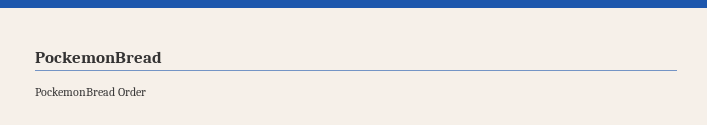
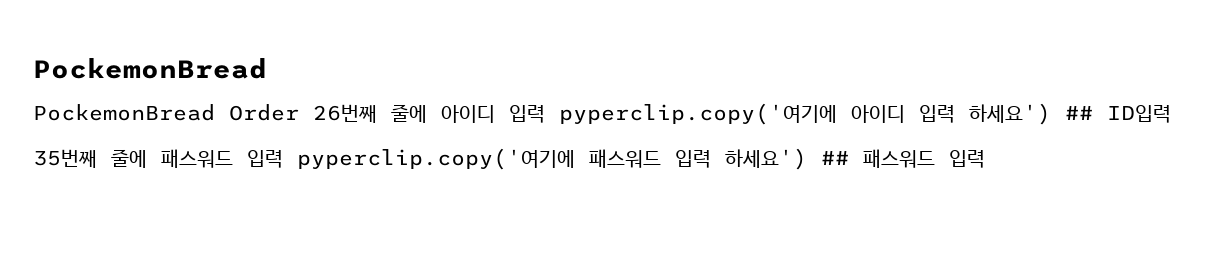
- PockemonBread Order
+ PockemonBread Order 26번째 줄에 아이디 입력 pyperclip.copy('여기에 아이디 입력 하세요') ## ID입력
+ 35번째 줄에 패스워드 입력 pyperclip.copy('여기에 패스워드 입력 하세요') ## 패스워드 입력

